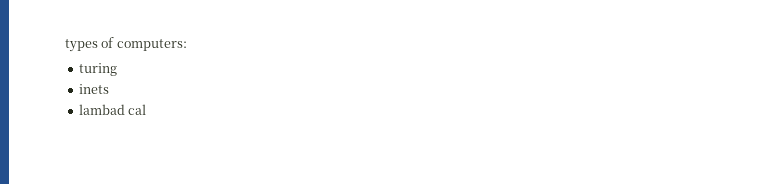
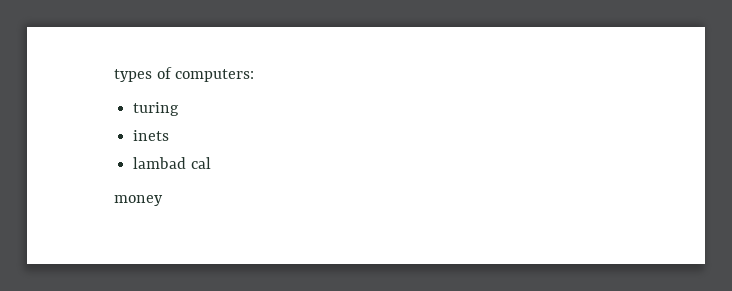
+ money

